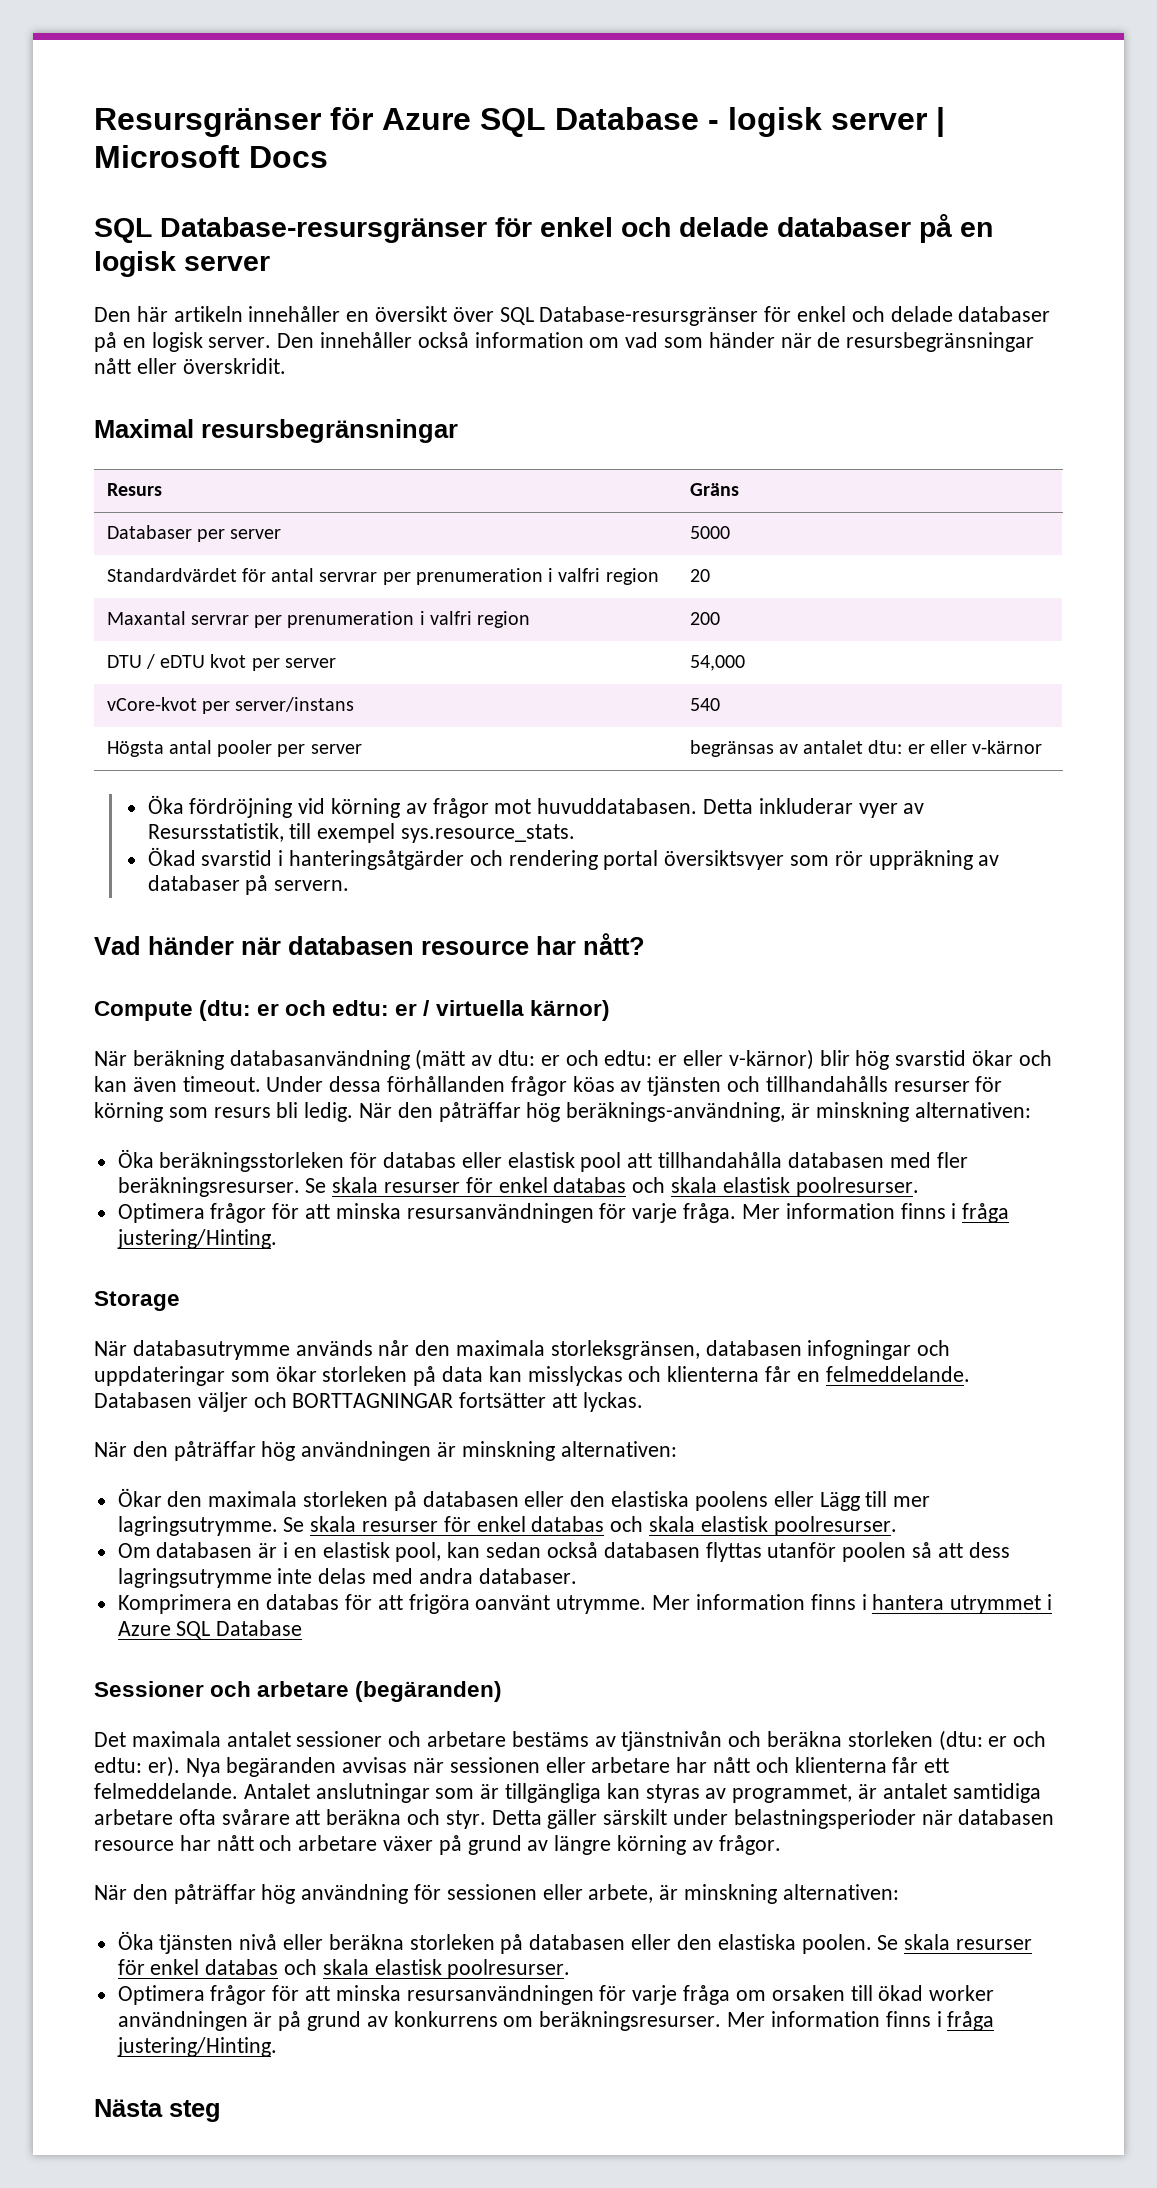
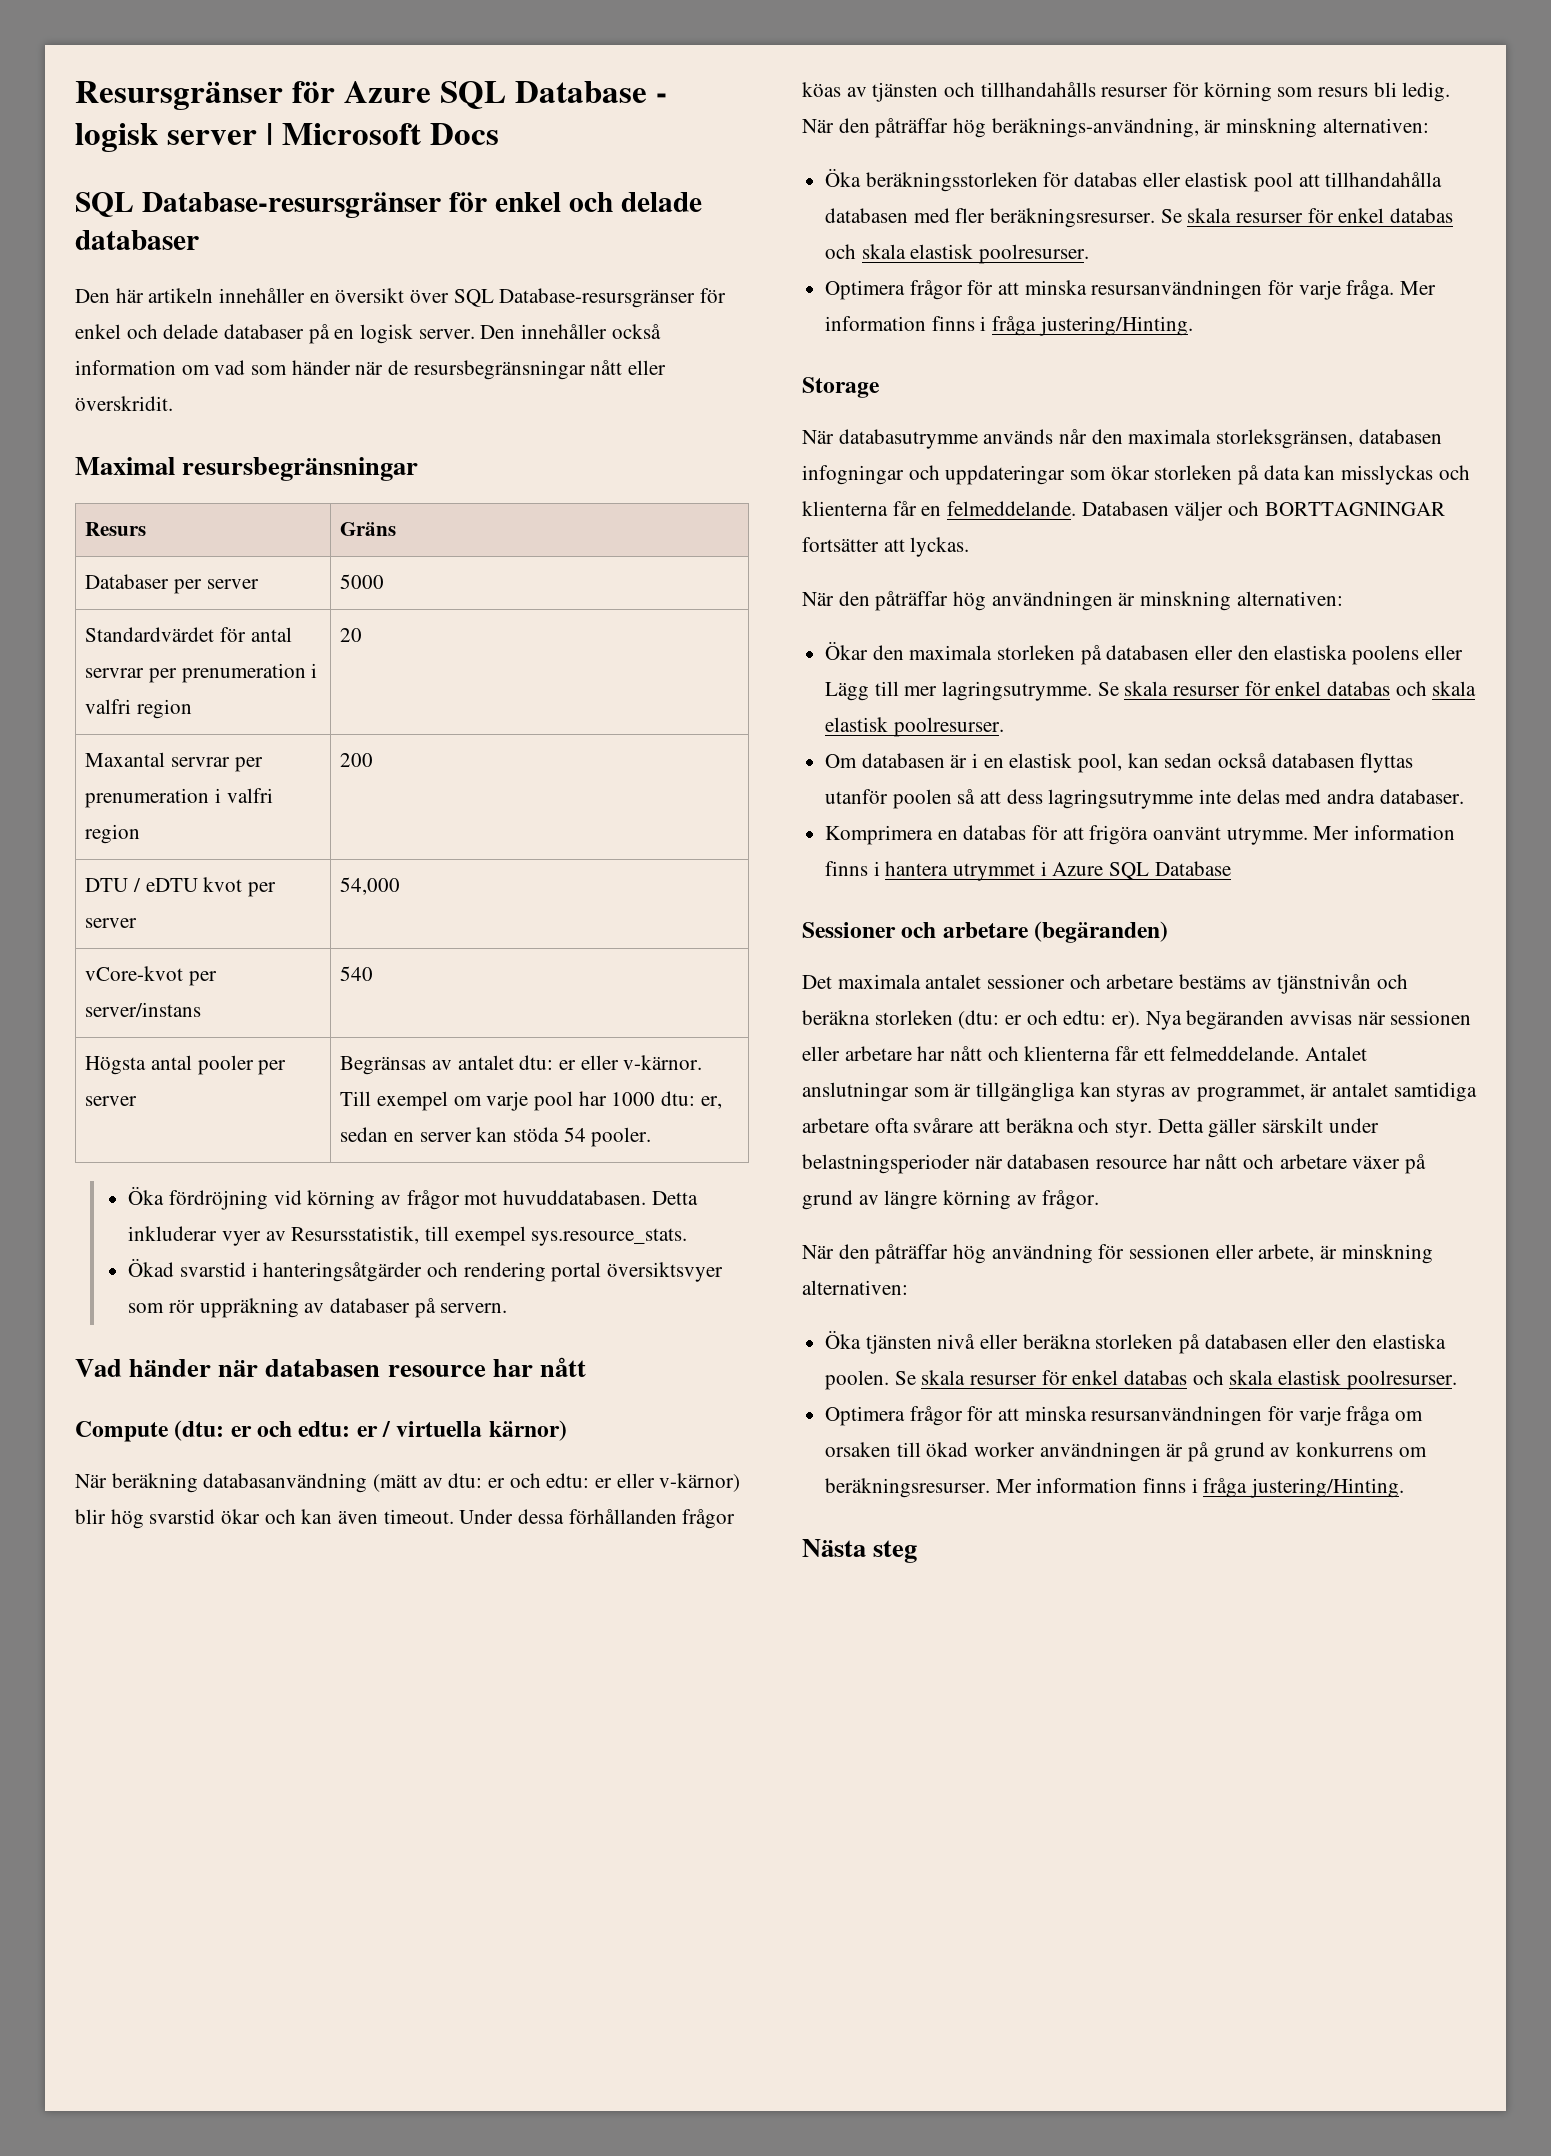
  Resursgränser för Azure SQL Database - logisk server | Microsoft Docs
- SQL Database-resursgränser för enkel och delade databaser på en logisk server
+ SQL Database-resursgränser för enkel och delade databaser
- Högsta antal pooler per server | begränsas av antalet dtu: er eller v-kärnor
+ Högsta antal pooler per server | Begränsas av antalet dtu: er eller v-kärnor. Till exempel om varje pool har 1000 dtu: er, sedan en server kan stöda 54 pooler.
- Vad händer när databasen resource har nått?
+ Vad händer när databasen resource har nått

